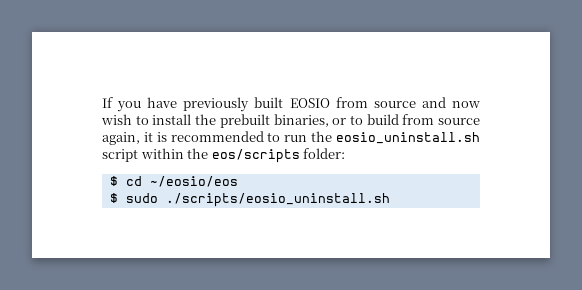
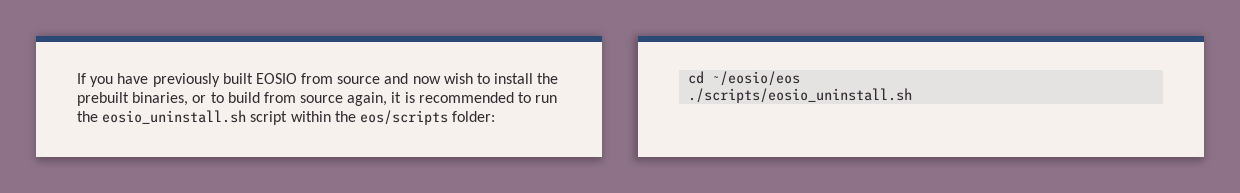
- $ cd ~/eosio/eos
+ cd ~/eosio/eos
- $ sudo ./scripts/eosio_uninstall.sh
+ ./scripts/eosio_uninstall.sh

